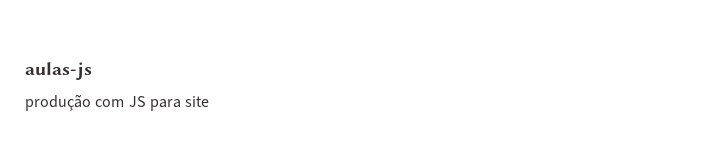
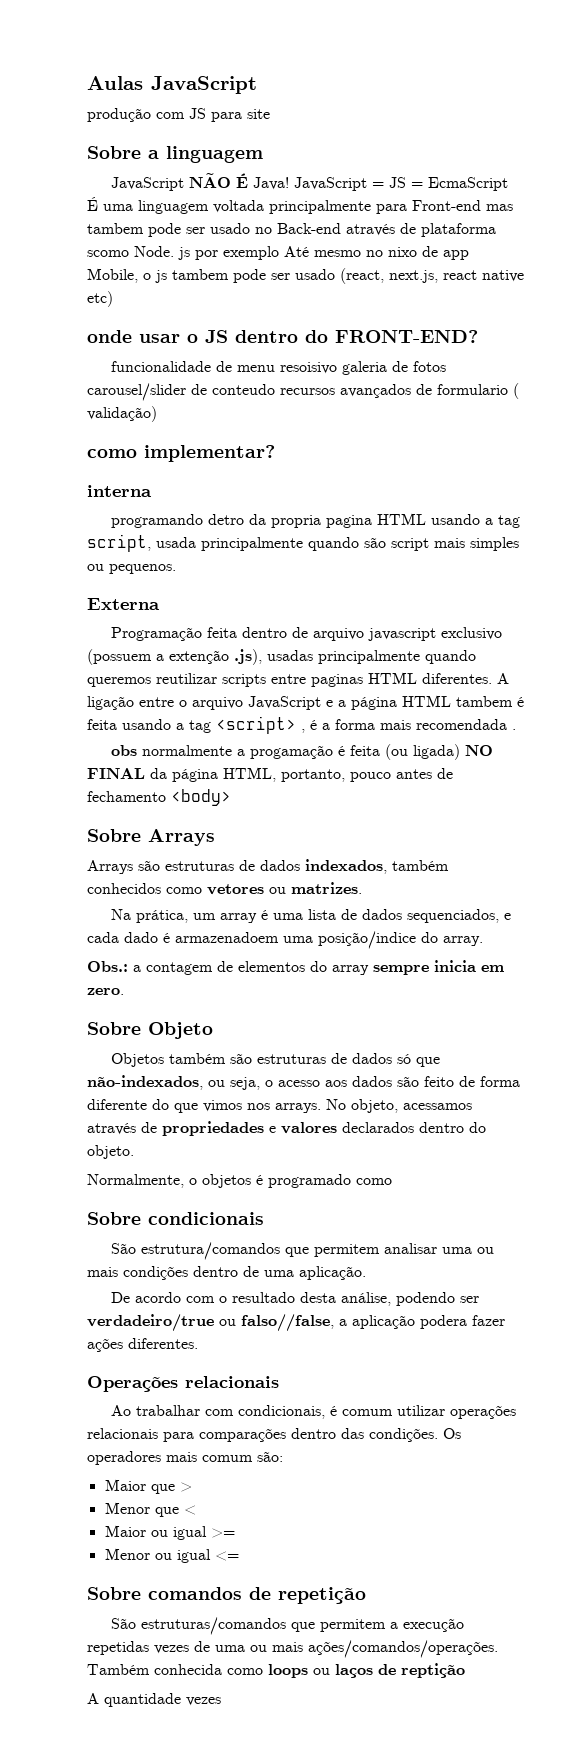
- aulas-js
+ Aulas JavaScript
+ Sobre a linguagem
+ JavaScript NÃO É Java! JavaScript = JS = EcmaScript É uma linguagem voltada principalmente para Front-end mas tambem pode ser usado no Back-end através de plataforma scomo Node. js por exemplo Até mesmo no nixo de app Mobile, o js tambem pode ser usado (react, next.js, react native etc)
+ onde usar o JS dentro do FRONT-END?
+ funcionalidade de menu resoisivo galeria de fotos carousel/slider de conteudo recursos avançados de formulario ( validação)
+ como implementar?
+ interna
+ programando detro da propria pagina HTML usando a tag script, usada principalmente quando são script mais simples ou pequenos.
+ Externa
+ Programação feita dentro de arquivo javascript exclusivo (possuem a extenção .js), usadas principalmente quando queremos reutilizar scripts entre paginas HTML diferentes. A ligação entre o arquivo JavaScript e a página HTML tambem é feita usando a tag <script> , é a forma mais recomendada .
+ obs normalmente a progamação é feita (ou ligada) NO FINAL da página HTML, portanto, pouco antes de fechamento <body>
+ Sobre Arrays
+ Arrays são estruturas de dados indexados, também conhecidos como vetores ou matrizes.
+ Na prática, um array é uma lista de dados sequenciados, e cada dado é armazenadoem uma posição/indice do array.
+ Obs.: a contagem de elementos do array sempre inicia em zero.
+ Sobre Objeto
+ Objetos também são estruturas de dados só que não-indexados, ou seja, o acesso aos dados são feito de forma diferente do que vimos nos arrays. No objeto, acessamos através de propriedades e valores declarados dentro do objeto.
+ Normalmente, o objetos é programado como
+ Sobre condicionais
+ São estrutura/comandos que permitem analisar uma ou mais condições dentro de uma aplicação.
+ De acordo com o resultado desta análise, podendo ser verdadeiro/true ou falso//false, a aplicação podera fazer ações diferentes.
+ Operações relacionais
+ Ao trabalhar com condicionais, é comum utilizar operações relacionais para comparações dentro das condições. Os operadores mais comum são:
+ Maior que >
+ Menor que <
+ Maior ou igual >=
+ Menor ou igual <=
+ Sobre comandos de repetição
+ São estruturas/comandos que permitem a execução repetidas vezes de uma ou mais ações/comandos/operações. Também conhecida como loops ou laços de reptição
+ A quantidade vezes

